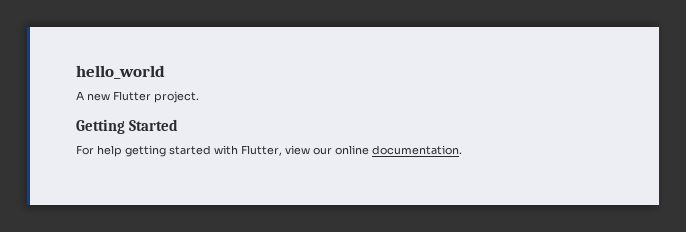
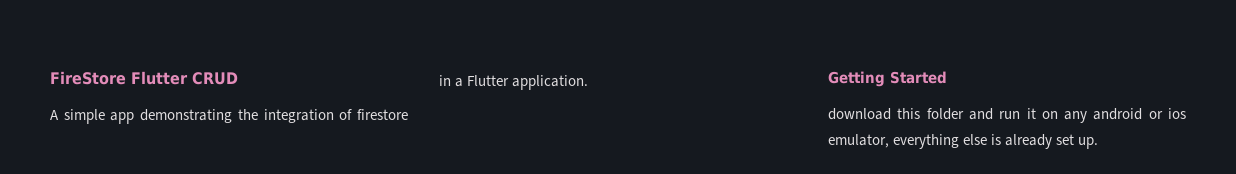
- hello_world
- A new Flutter project.
+ FireStore Flutter CRUD
+ A simple app demonstrating the integration of firestore in a Flutter application.
  Getting Started
- For help getting started with Flutter, view our online documentation.
+ download this folder and run it on any android or ios emulator, everything else is already set up.

